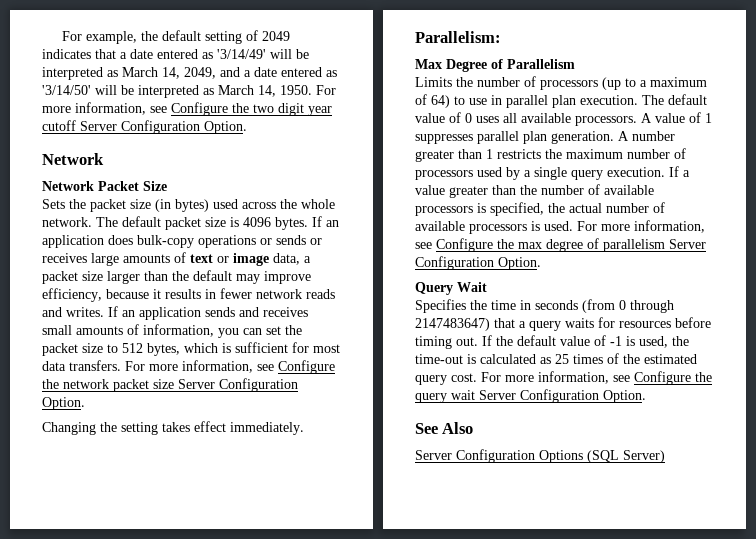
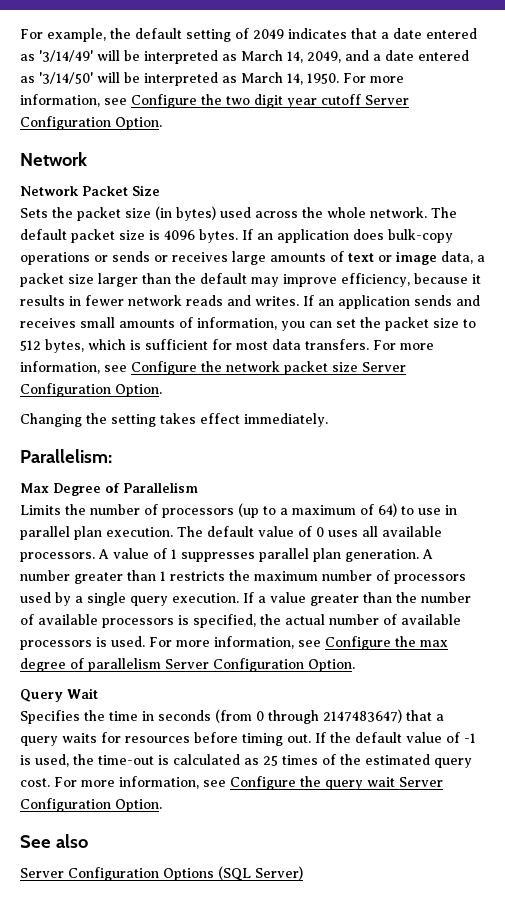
- See Also
+ See also

